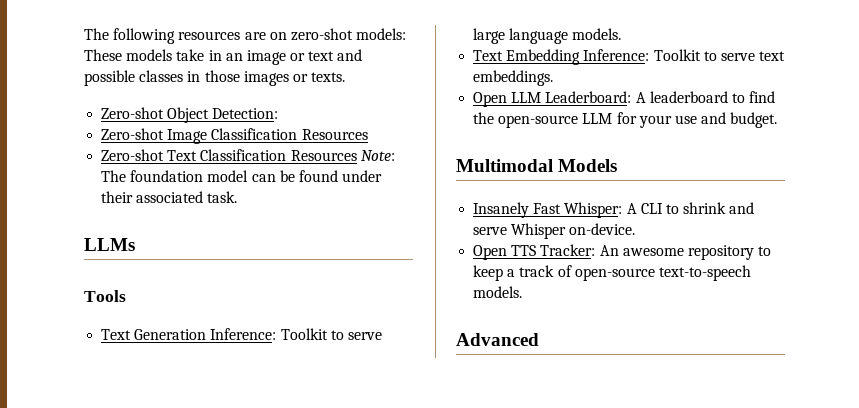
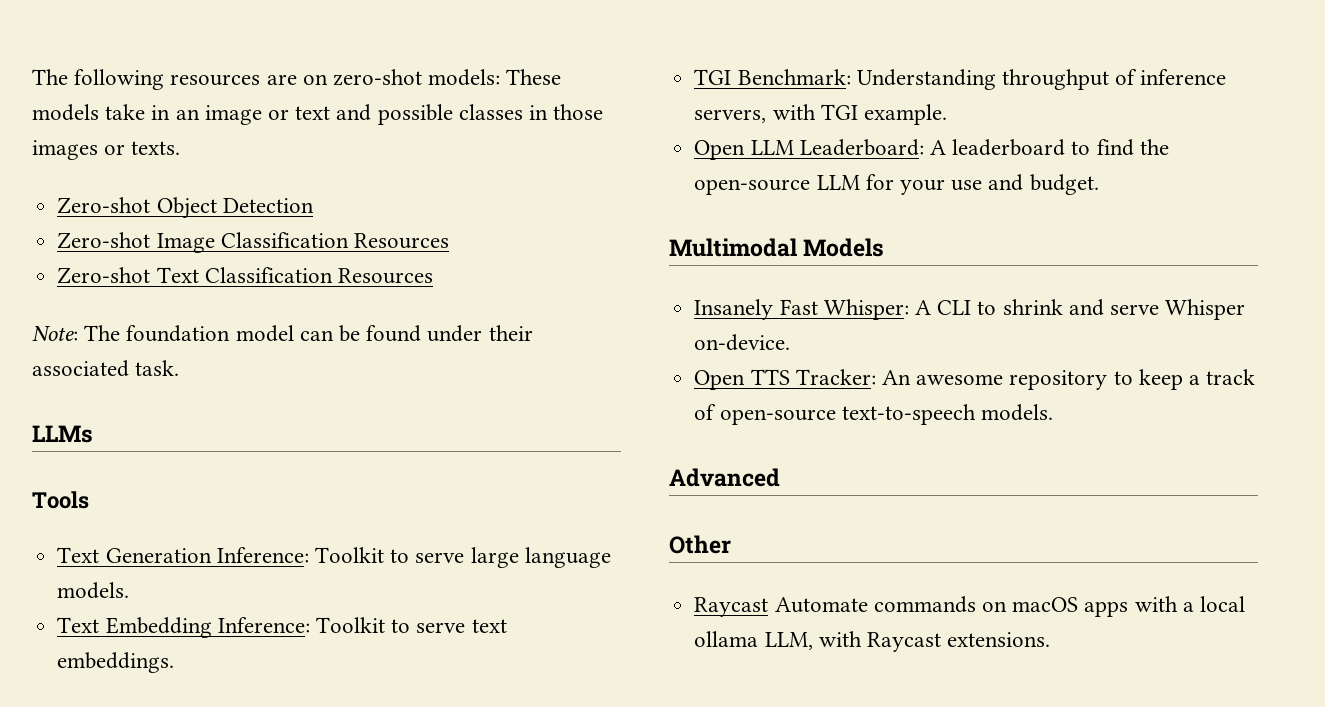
- Zero-shot Object Detection:
+ Zero-shot Object Detection
- Zero-shot Text Classification Resources Note: The foundation model can be found under their associated task.
+ Zero-shot Text Classification Resources
+ Note: The foundation model can be found under their associated task.
+ TGI Benchmark: Understanding throughput of inference servers, with TGI example.
+ Other
+ Raycast Automate commands on macOS apps with a local ollama LLM, with Raycast extensions.

